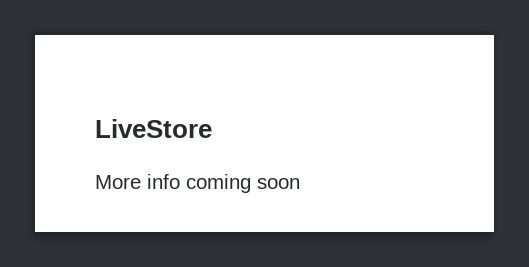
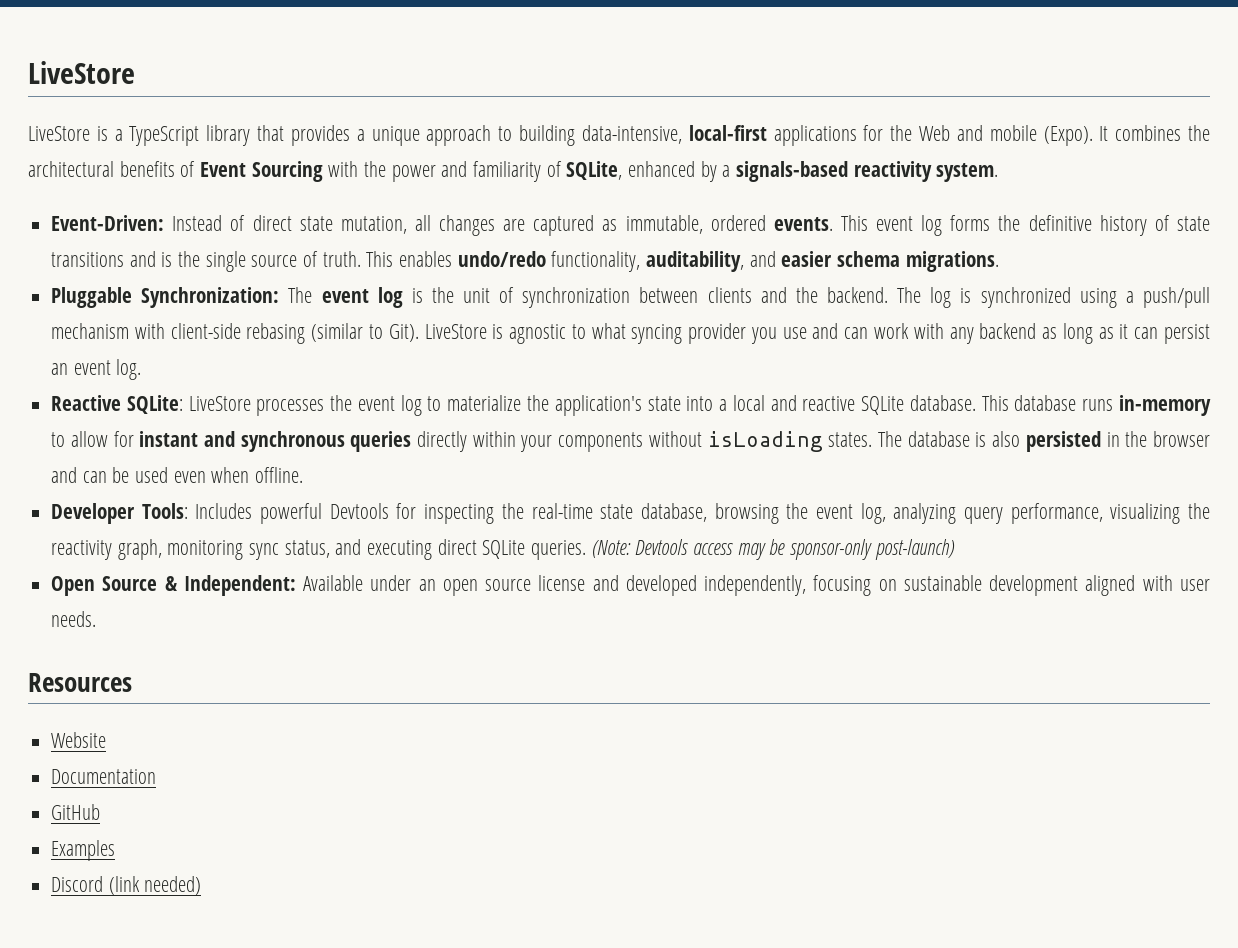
- More info coming soon
+ LiveStore is a TypeScript library that provides a unique approach to building data-intensive, local-first applications for the Web and mobile (Expo). It combines the architectural benefits of Event Sourcing with the power and familiarity of SQLite, enhanced by a signals-based reactivity system.
+ Event-Driven: Instead of direct state mutation, all changes are captured as immutable, ordered events. This event log forms the definitive history of state transitions and is the single source of truth. This enables undo/redo functionality, auditability, and easier schema migrations.
+ Pluggable Synchronization: The event log is the unit of synchronization between clients and the backend. The log is synchronized using a push/pull mechanism with client-side rebasing (similar to Git). LiveStore is agnostic to what syncing provider you use and can work with any backend as long as it can persist an event log.
+ Reactive SQLite: LiveStore processes the event log to materialize the application's state into a local and reactive SQLite database. This database runs in-memory to allow for instant and synchronous queries directly within your components without isLoading states. The database is also persisted in the browser and can be used even when offline.
+ Developer Tools: Includes powerful Devtools for inspecting the real-time state database, browsing the event log, analyzing query performance, visualizing the reactivity graph, monitoring sync status, and executing direct SQLite queries. (Note: Devtools access may be sponsor-only post-launch)
+ Open Source & Independent: Available under an open source license and developed independently, focusing on sustainable development aligned with user needs.
+ Resources
+ Website
+ Documentation
+ GitHub
+ Examples
+ Discord (link needed)

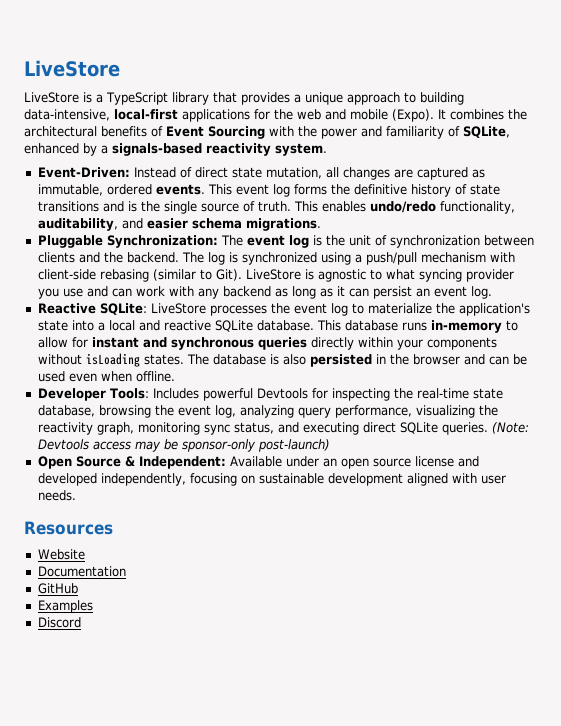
- LiveStore is a TypeScript library that provides a unique approach to building data-intensive, local-first applications for the Web and mobile (Expo).
+ LiveStore is a TypeScript library that provides a unique approach to building data-intensive, local-first applications for the web and mobile (Expo).
- Discord (link needed)
+ Discord

